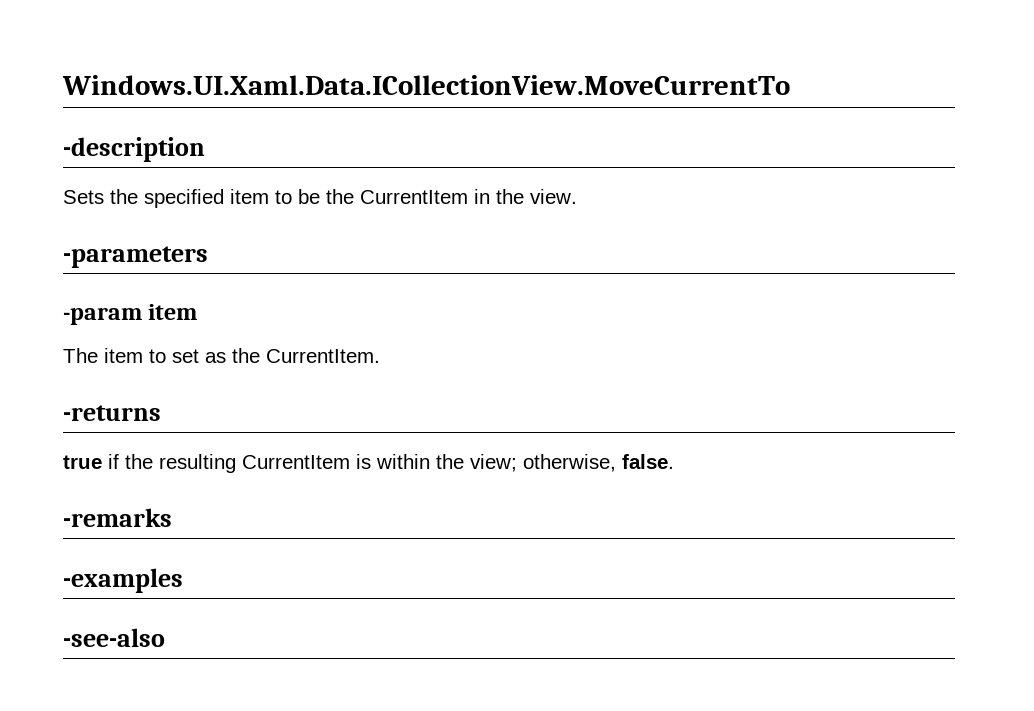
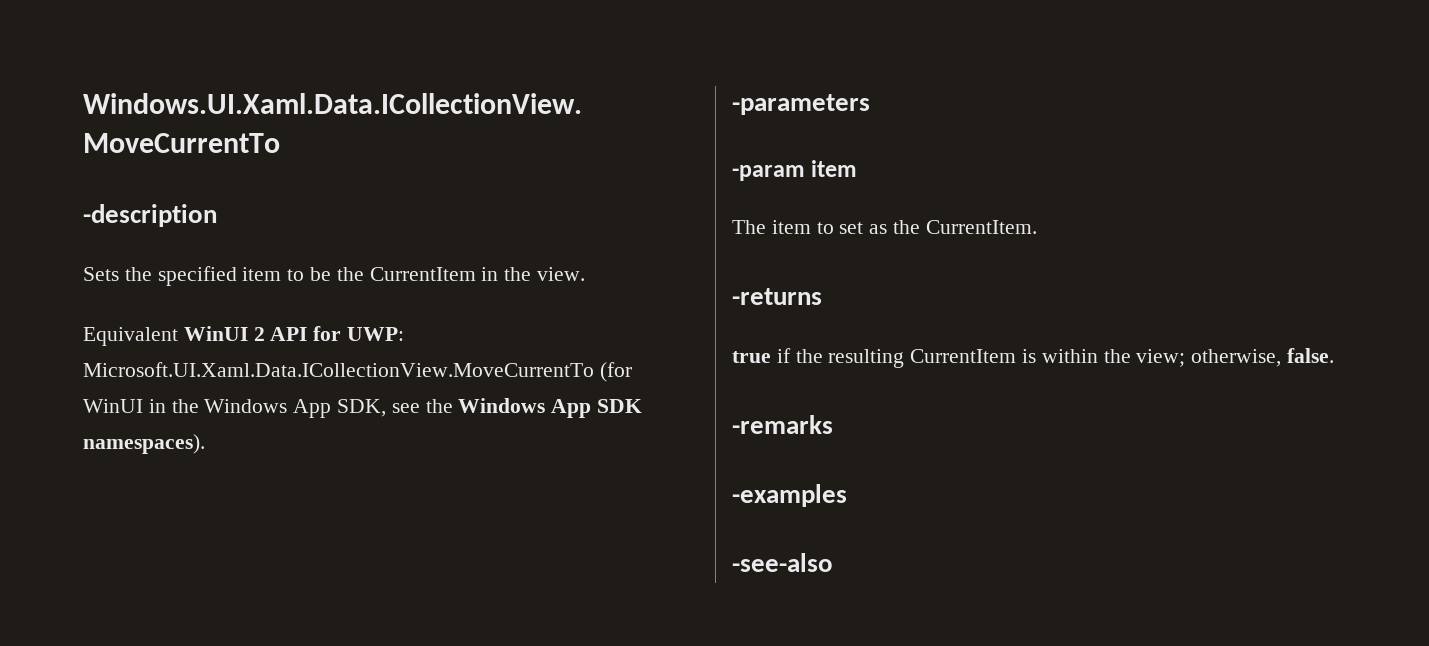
+ Equivalent WinUI 2 API for UWP: Microsoft.UI.Xaml.Data.ICollectionView.MoveCurrentTo (for WinUI in the Windows App SDK, see the Windows App SDK namespaces).

